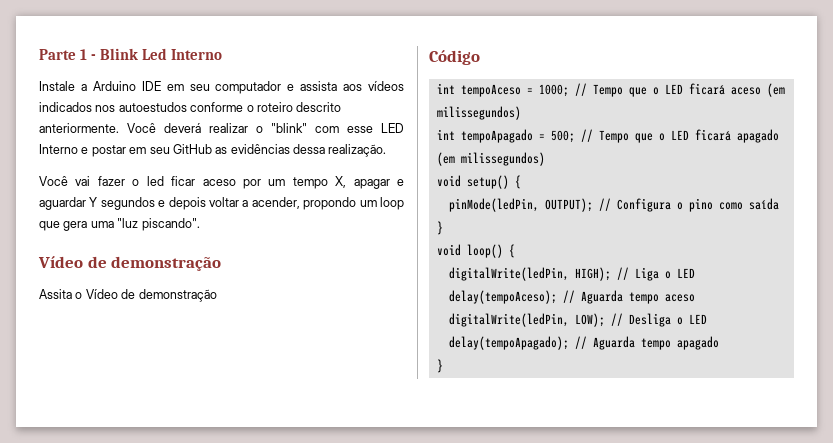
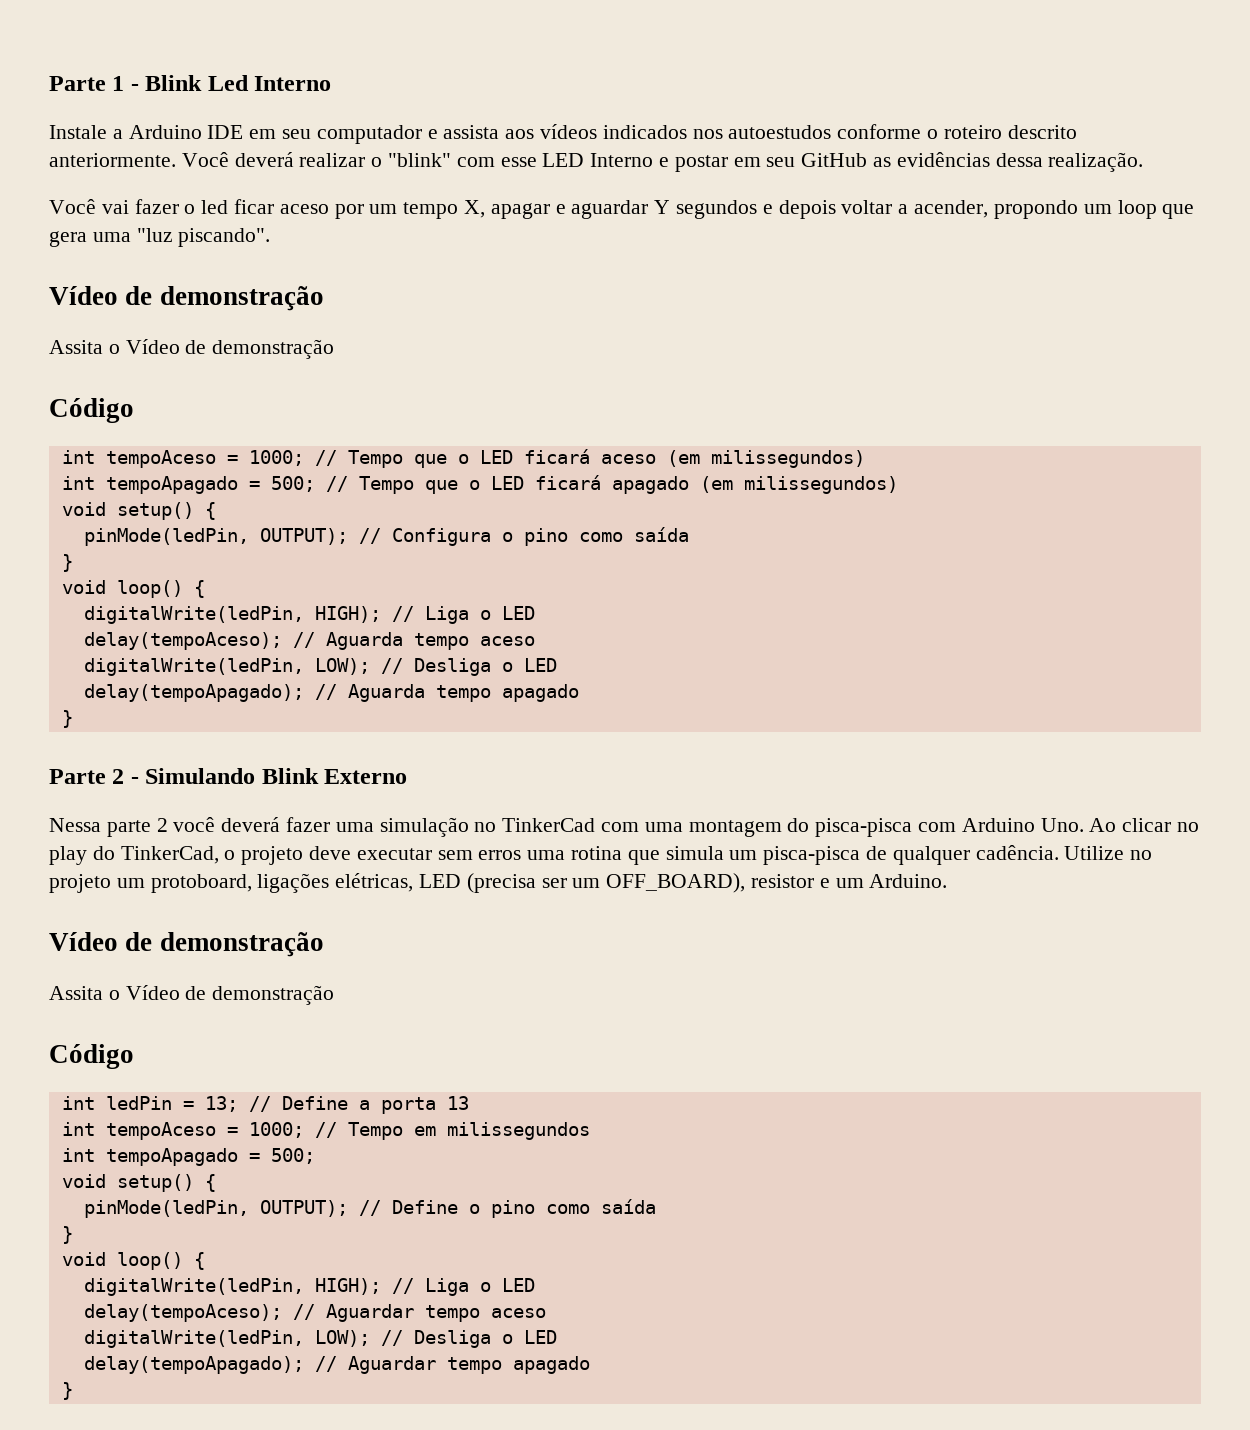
+ Parte 2 - Simulando Blink Externo
+ Nessa parte 2 você deverá fazer uma simulação no TinkerCad com uma montagem do pisca-pisca com Arduino Uno. Ao clicar no play do TinkerCad, o projeto deve executar sem erros uma rotina que simula um pisca-pisca de qualquer cadência. Utilize no projeto um protoboard, ligações elétricas, LED (precisa ser um OFF_BOARD), resistor e um Arduino.
+ Vídeo de demonstração
+ Assita o Vídeo de demonstração
+ Código
+ int ledPin = 13; // Define a porta 13
+ int tempoAceso = 1000; // Tempo em milissegundos
+ int tempoApagado = 500;
+ void setup() {
+ pinMode(ledPin, OUTPUT); // Define o pino como saída
+ }
+ void loop() {
+ digitalWrite(ledPin, HIGH); // Liga o LED
+ delay(tempoAceso); // Aguardar tempo aceso
+ digitalWrite(ledPin, LOW); // Desliga o LED
+ delay(tempoApagado); // Aguardar tempo apagado
+ }

